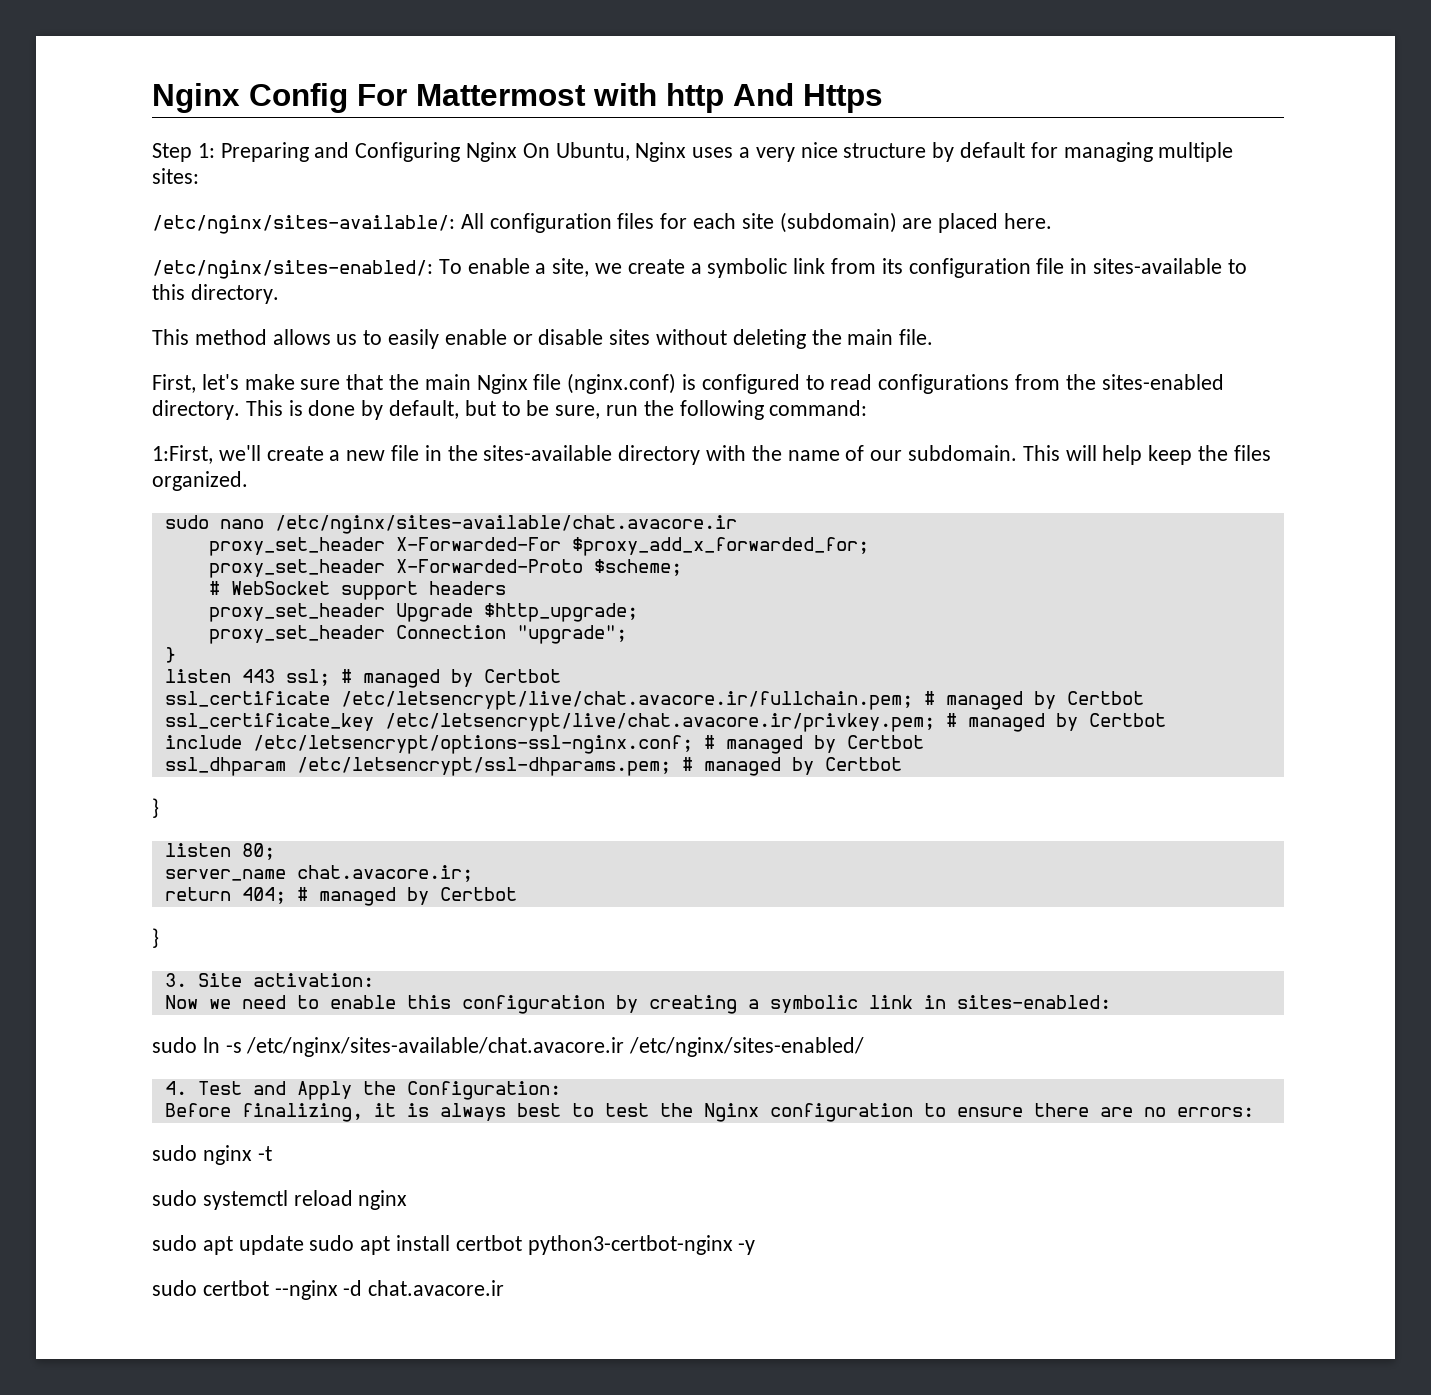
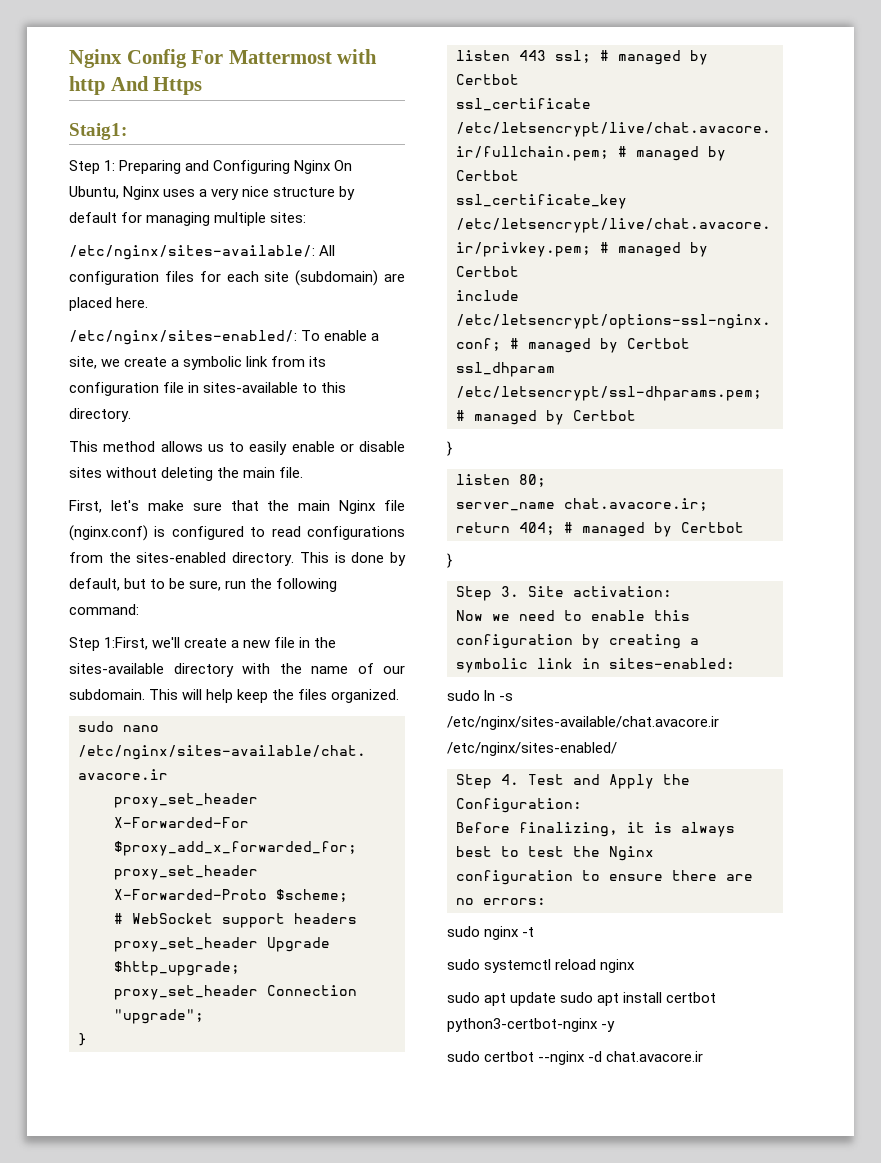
+ Staig1:
- 1:First, we'll create a new file in the sites-available directory with the name of our subdomain.
+ Step 1:First, we'll create a new file in the sites-available directory with the name of our subdomain.
- 3. Site activation:
+ Step 3. Site activation:
- 4. Test and Apply the Configuration:
+ Step 4. Test and Apply the Configuration:

